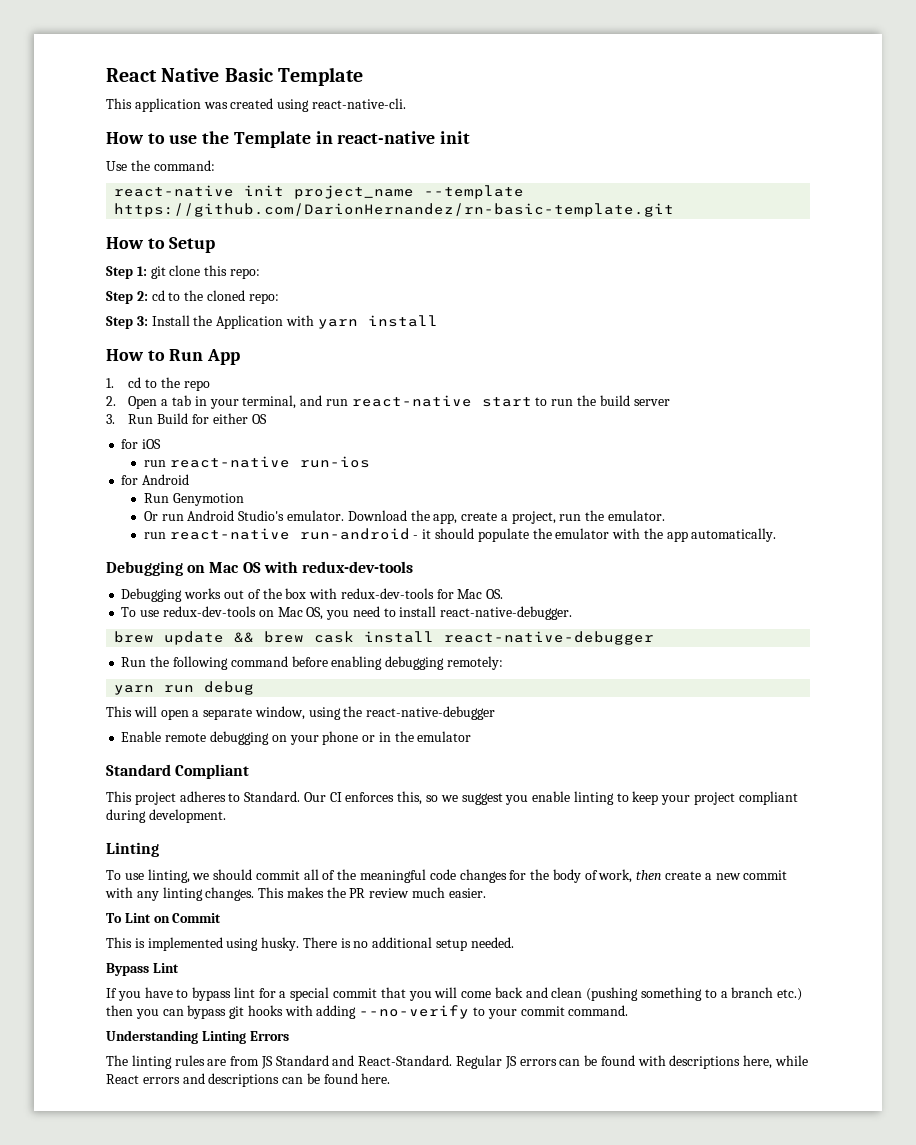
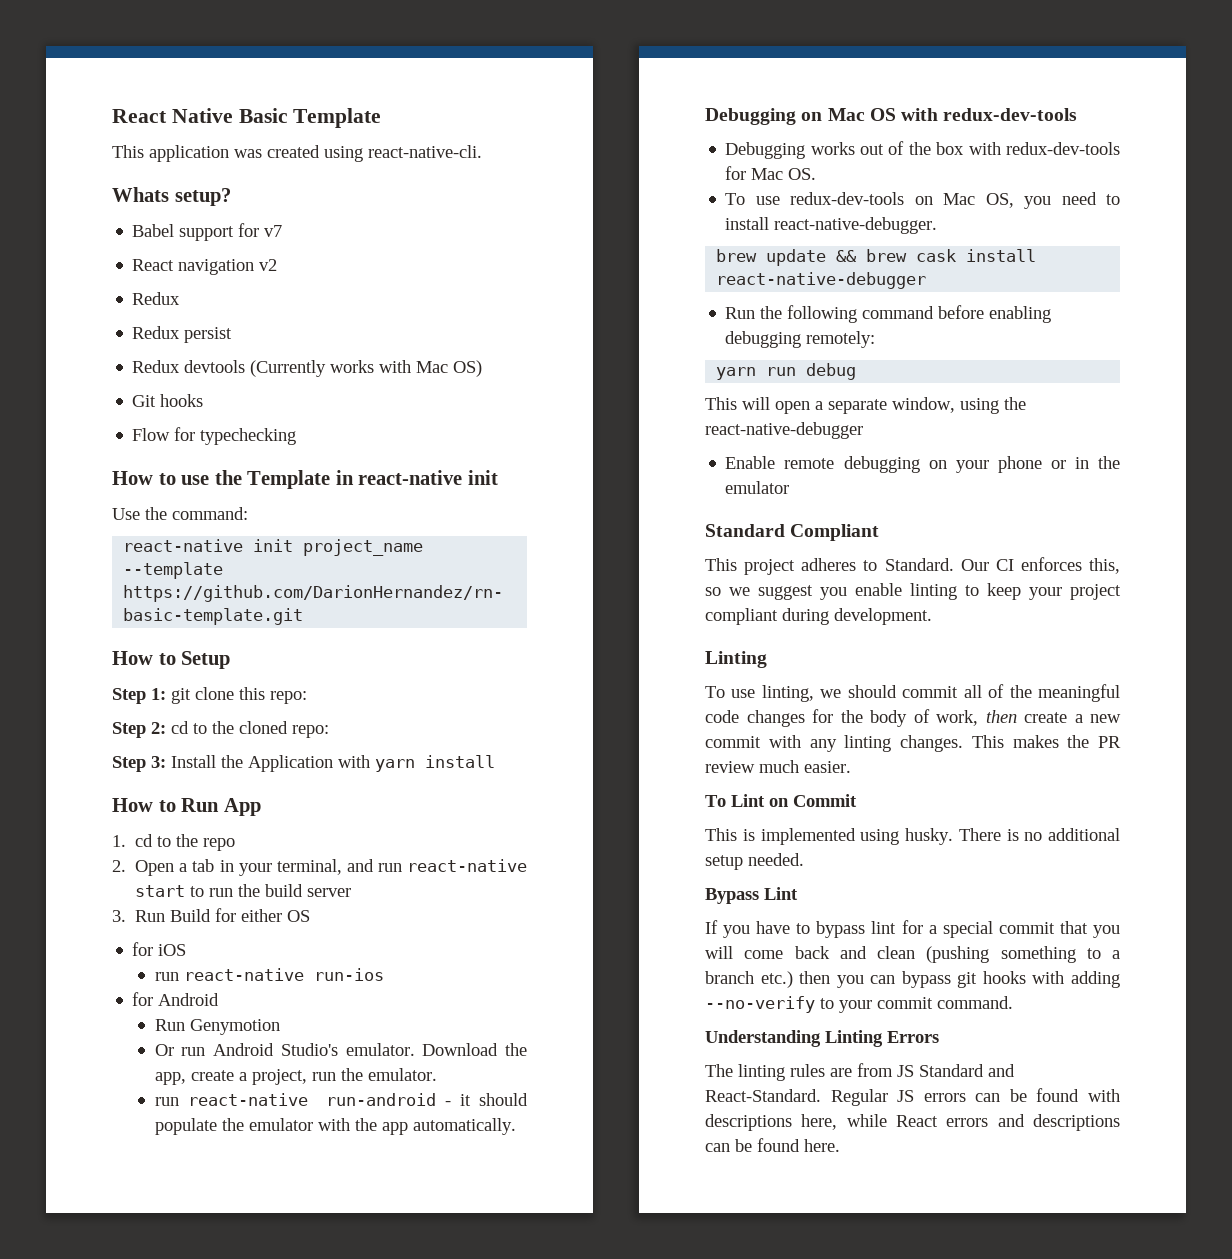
+ Whats setup?
+ Babel support for v7
+ React navigation v2
+ Redux
+ Redux persist
+ Redux devtools (Currently works with Mac OS)
+ Git hooks
+ Flow for typechecking

